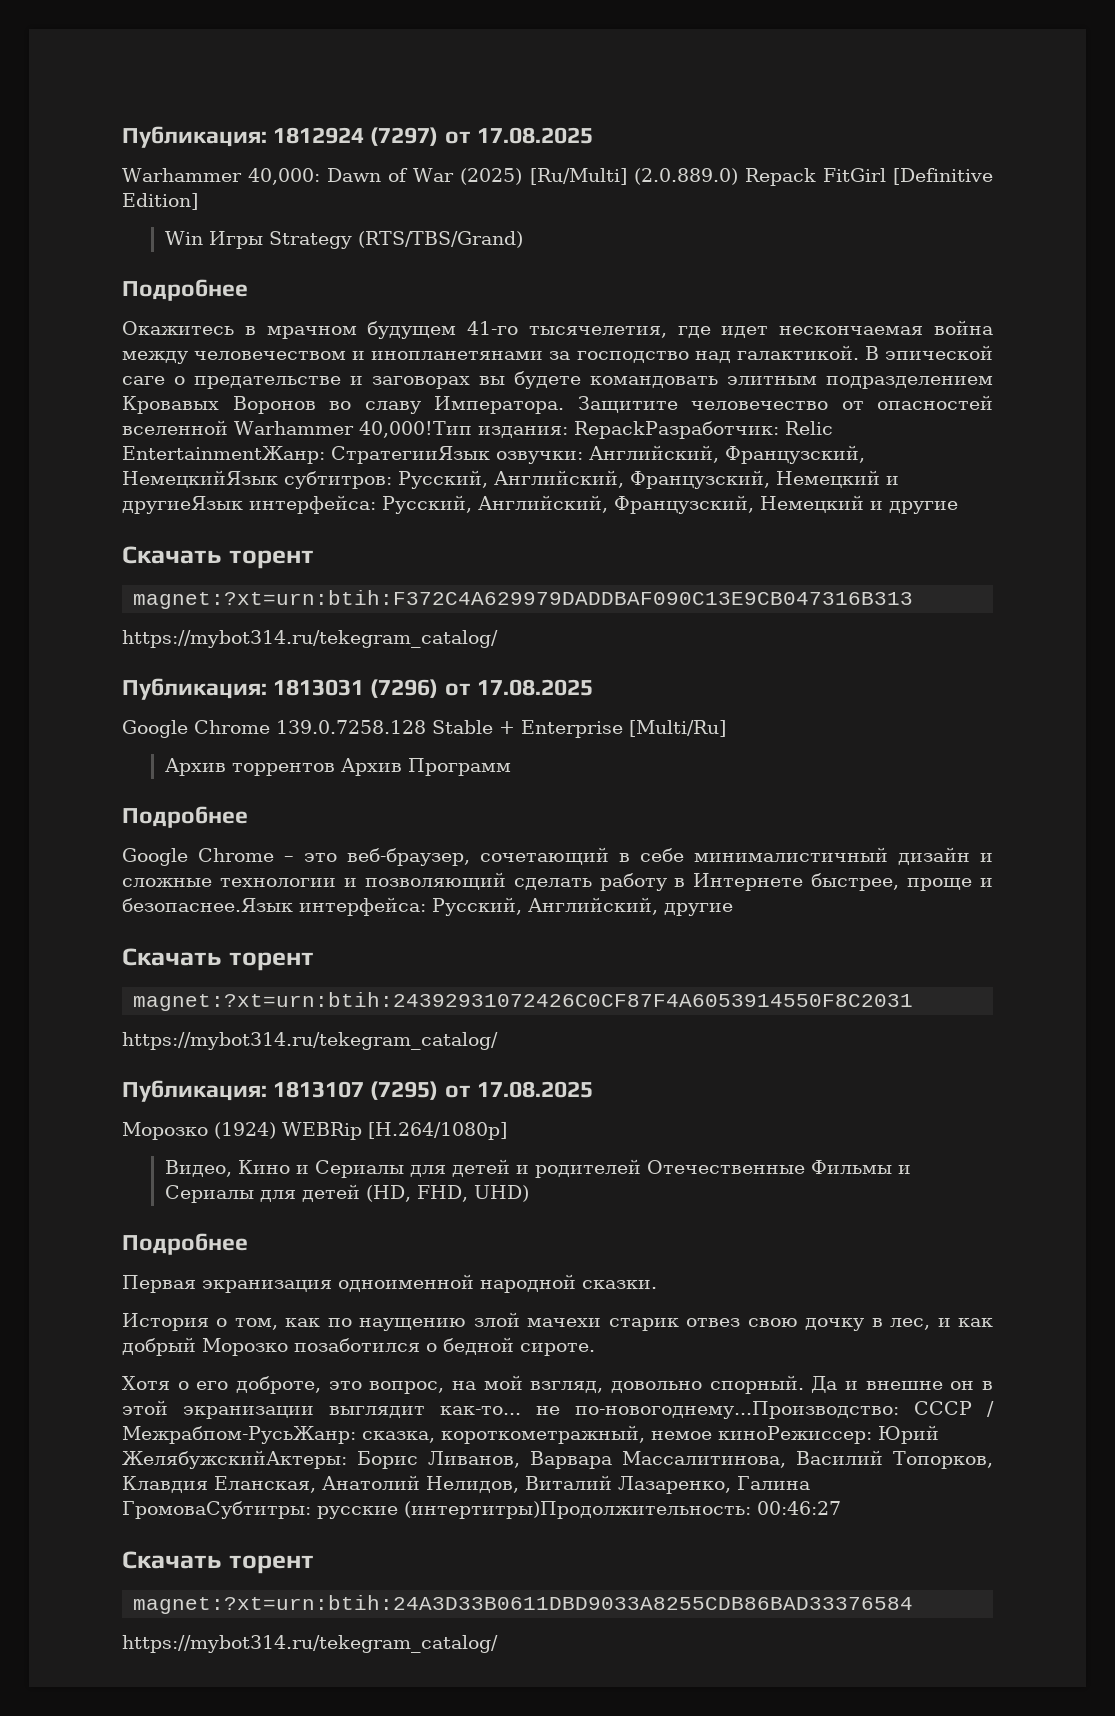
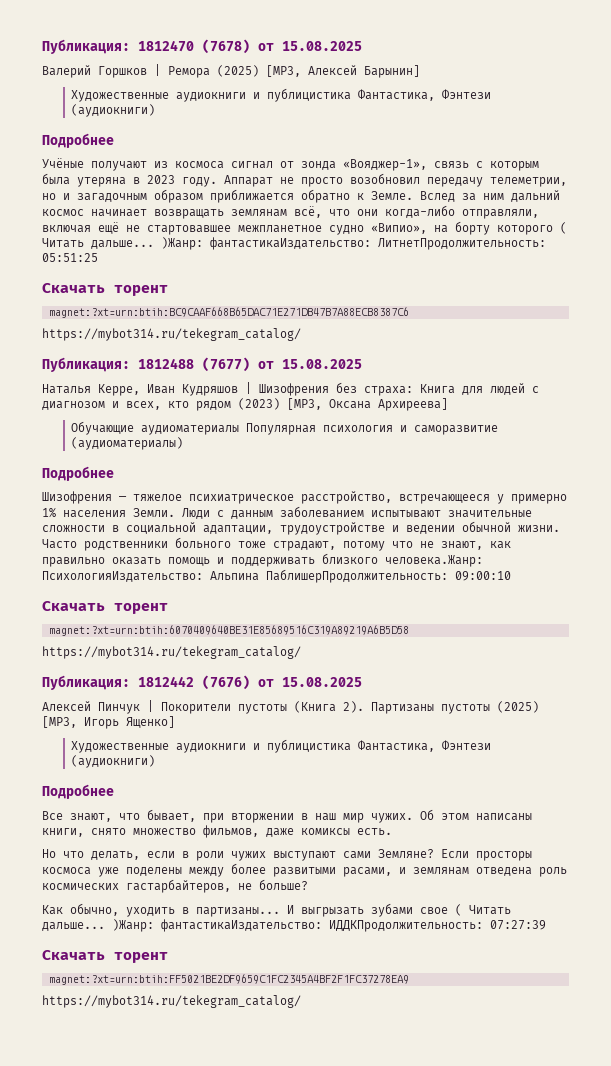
- Публикация: 1812924 (7297) от 17.08.2025
- Warhammer 40,000: Dawn of War (2025) [Ru/Multi] (2.0.889.0) Repack FitGirl [Definitive Edition]
- Win Игры Strategy (RTS/TBS/Grand)
+ Публикация: 1812470 (7678) от 15.08.2025
+ Валерий Горшков | Ремора (2025) [MP3, Алексей Барынин]
+ Художественные аудиокниги и публицистика Фантастика, Фэнтези (аудиокниги)
  Подробнее
- Окажитесь в мрачном будущем 41-го тысячелетия, где идет нескончаемая война между человечеством и инопланетянами за господство над галактикой. В эпической саге о предательстве и заговорах вы будете командовать элитным подразделением Кровавых Воронов во славу Императора. Защитите человечество от опасностей вселенной Warhammer 40,000!Тип издания: RepackРазработчик: Relic EntertainmentЖанр: СтратегииЯзык озвучки: Английский, Французский, НемецкийЯзык субтитров: Русский, Английский, Французский, Немецкий и другиеЯзык интерфейса: Русский, Английский, Французский, Немецкий и другие
+ Учёные получают из космоса сигнал от зонда «Вояджер-1», связь с которым была утеряна в 2023 году. Аппарат не просто возобновил передачу телеметрии, но и загадочным образом приближается обратно к Земле. Вслед за ним дальний космос начинает возвращать землянам всё, что они когда-либо отправляли, включая ещё не стартовавшее межпланетное судно «Випио», на борту которого ( Читать дальше... )Жанр: фантастикаИздательство: ЛитнетПродолжительность: 05:51:25
  Скачать торент
- magnet:?xt=urn:btih:F372C4A629979DADDBAF090C13E9CB047316B313
+ magnet:?xt=urn:btih:BC9CAAF668B65DAC71E271DB47B7A88ECB8387C6
  https://mybot314.ru/tekegram_catalog/
- Публикация: 1813031 (7296) от 17.08.2025
- Google Chrome 139.0.7258.128 Stable + Enterprise [Multi/Ru]
- Архив торрентов Архив Программ
+ Публикация: 1812488 (7677) от 15.08.2025
+ Наталья Керре, Иван Кудряшов | Шизофрения без страха: Книга для людей с диагнозом и всех, кто рядом (2023) [MP3, Оксана Архиреева]
+ Обучающие аудиоматериалы Популярная психология и саморазвитие (аудиоматериалы)
  Подробнее
- Google Chrome – это веб-браузер, сочетающий в себе минималистичный дизайн и сложные технологии и позволяющий сделать работу в Интернете быстрее, проще и безопаснее.Язык интерфейса: Русский, Английский, другие
+ Шизофрения — тяжелое психиатрическое расстройство, встречающееся у примерно 1% населения Земли. Люди с данным заболеванием испытывают значительные сложности в социальной адаптации, трудоустройстве и ведении обычной жизни. Часто родственники больного тоже страдают, потому что не знают, как правильно оказать помощь и поддерживать близкого человека.Жанр: ПсихологияИздательство: Альпина ПаблишерПродолжительность: 09:00:10
  Скачать торент
- magnet:?xt=urn:btih:24392931072426C0CF87F4A6053914550F8C2031
+ magnet:?xt=urn:btih:6070409640BE31E85689516C319A89219A6B5D58
  https://mybot314.ru/tekegram_catalog/
- Публикация: 1813107 (7295) от 17.08.2025
- Морозко (1924) WEBRip [H.264/1080p]
- Видео, Кино и Сериалы для детей и родителей Отечественные Фильмы и Сериалы для детей (HD, FHD, UHD)
+ Публикация: 1812442 (7676) от 15.08.2025
+ Алексей Пинчук | Покорители пустоты (Книга 2). Партизаны пустоты (2025) [MP3, Игорь Ященко]
+ Художественные аудиокниги и публицистика Фантастика, Фэнтези (аудиокниги)
  Подробнее
- Первая экранизация одноименной народной сказки.
- История о том, как по наущению злой мачехи старик отвез свою дочку в лес, и как добрый Морозко позаботился о бедной сироте.
- Хотя о его доброте, это вопрос, на мой взгляд, довольно спорный. Да и внешне он в этой экранизации выглядит как-то... не по-новогоднему...Производство: СССР / Межрабпом-РусьЖанр: сказка, короткометражный, немое киноРежиссер: Юрий ЖелябужскийАктеры: Борис Ливанов, Варвара Массалитинова, Василий Топорков, Клавдия Еланская, Анатолий Нелидов, Виталий Лазаренко, Галина ГромоваСубтитры: русские (интертитры)Продолжительность: 00:46:27
+ Все знают, что бывает, при вторжении в наш мир чужих. Об этом написаны книги, снято множество фильмов, даже комиксы есть.
+ Но что делать, если в роли чужих выступают сами Земляне? Если просторы космоса уже поделены между более развитыми расами, и землянам отведена роль космических гастарбайтеров, не больше?
+ Как обычно, уходить в партизаны... И выгрызать зубами свое ( Читать дальше... )Жанр: фантастикаИздательство: ИДДКПродолжительность: 07:27:39
  Скачать торент
- magnet:?xt=urn:btih:24A3D33B0611DBD9033A8255CDB86BAD33376584
+ magnet:?xt=urn:btih:FF5021BE2DF9659C1FC2345A4BF2F1FC37278EA9

